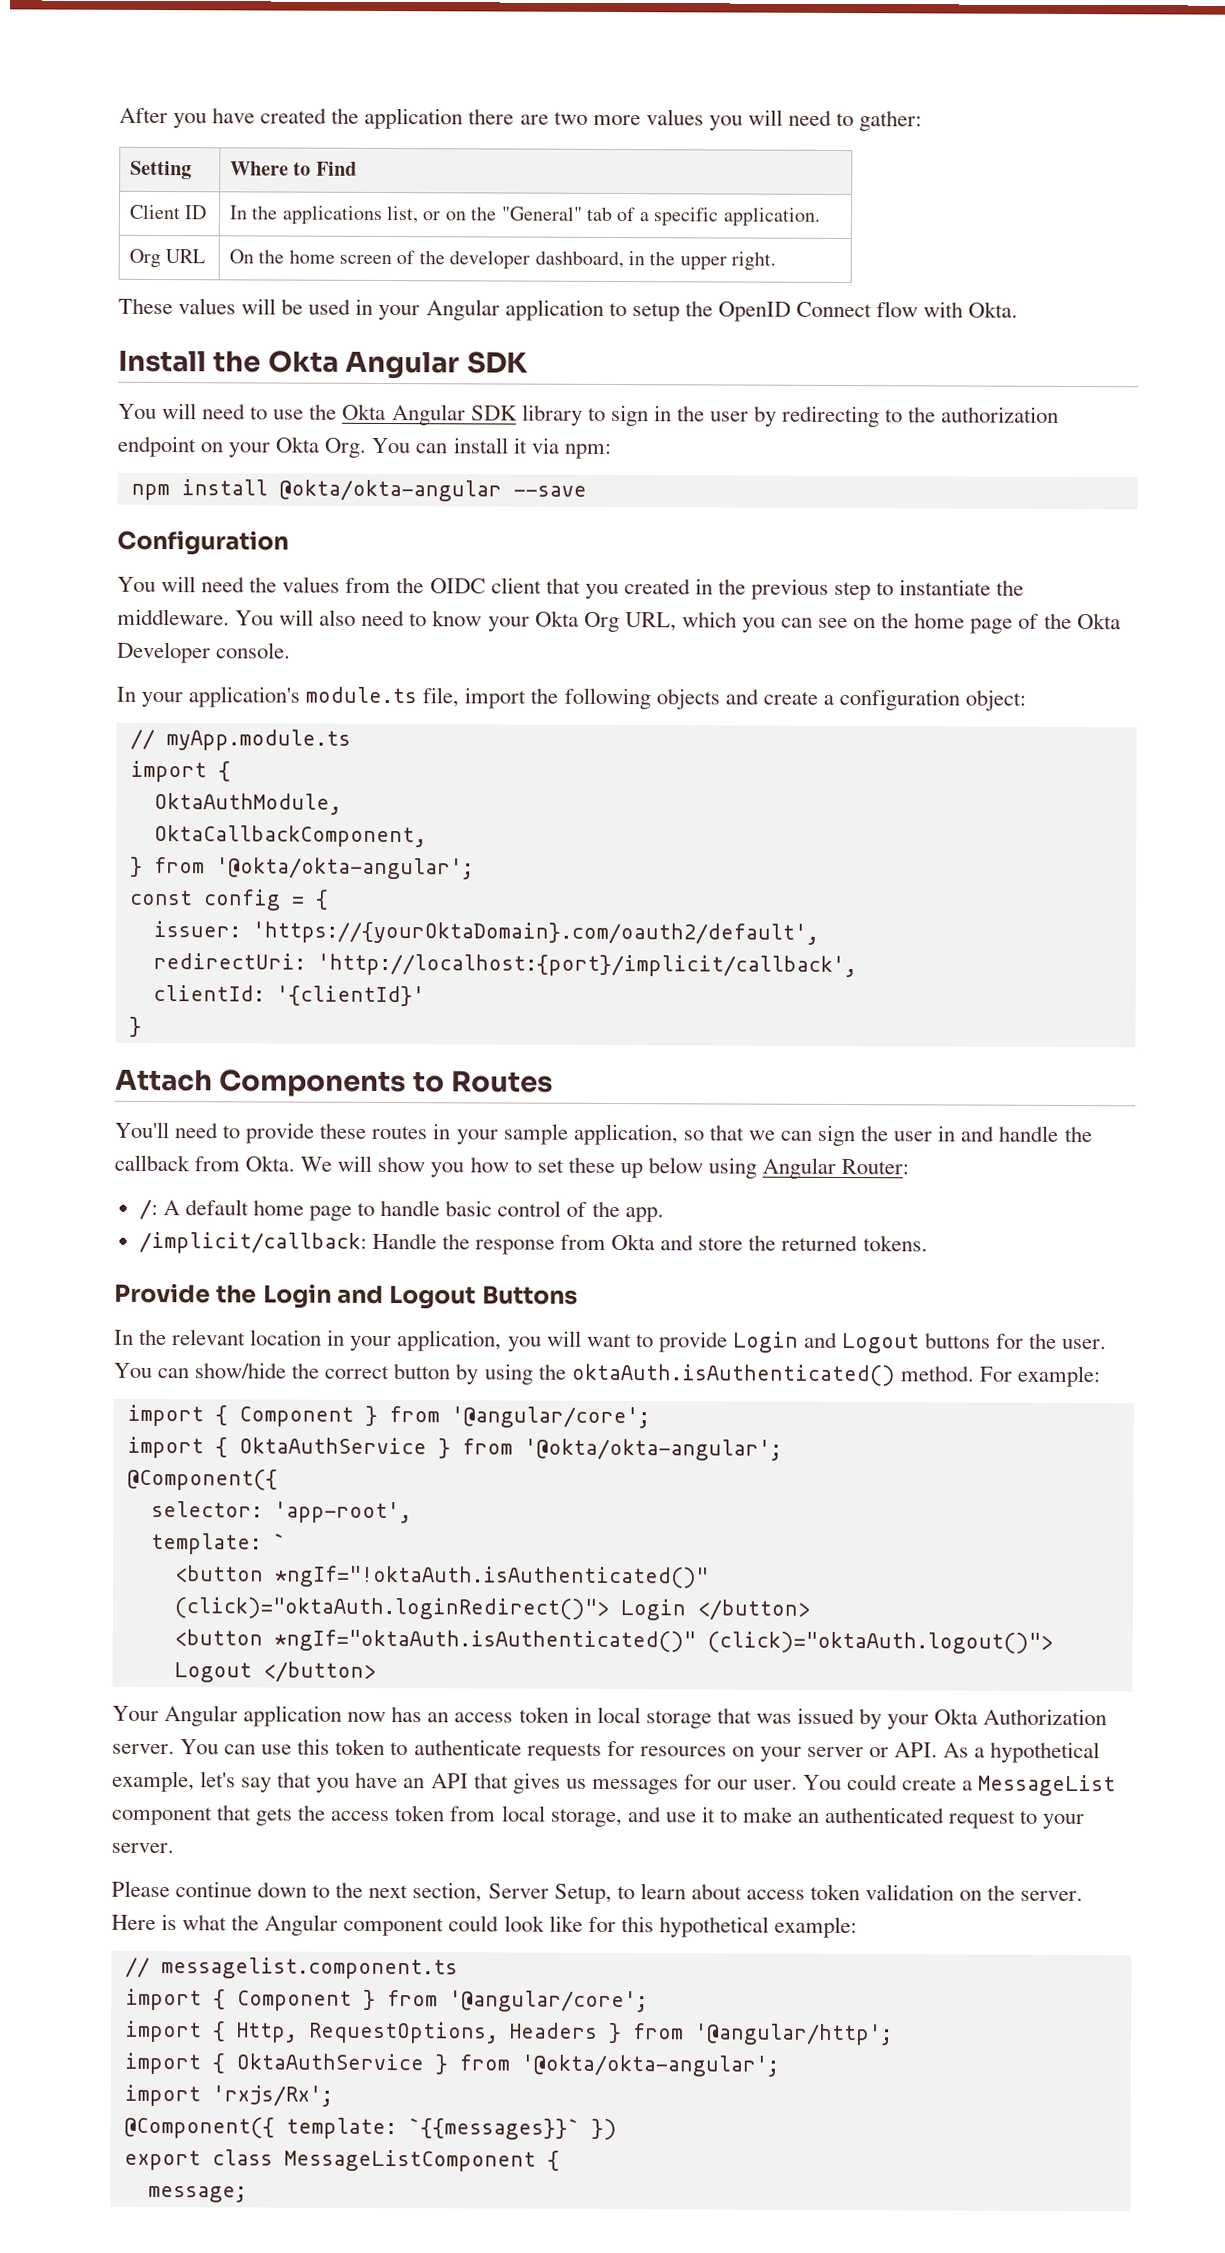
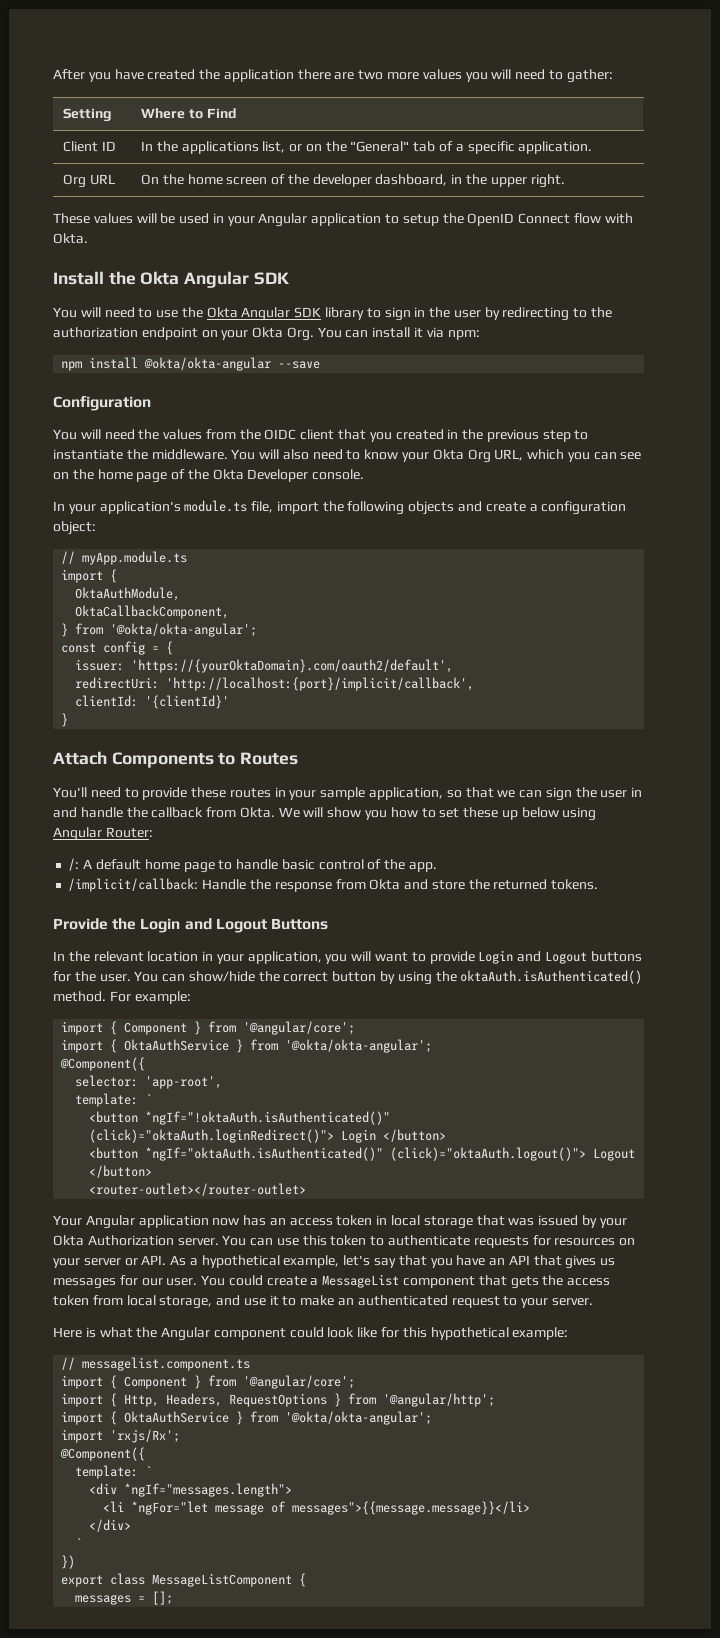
+ <router-outlet></router-outlet>
- Please continue down to the next section, Server Setup, to learn about access token validation on the server.
- import { Http, RequestOptions, Headers } from '@angular/http';
+ import { Http, Headers, RequestOptions } from '@angular/http';
  import 'rxjs/Rx';
- @Component({ template: `{{messages}}` })
+ @Component({
+ template: `
+ <div *ngIf="messages.length">
+ <li *ngFor="let message of messages">{{message.message}}</li>
+ </div>
+ `
+ })
- message;
+ messages = [];

